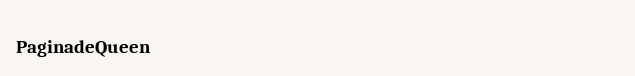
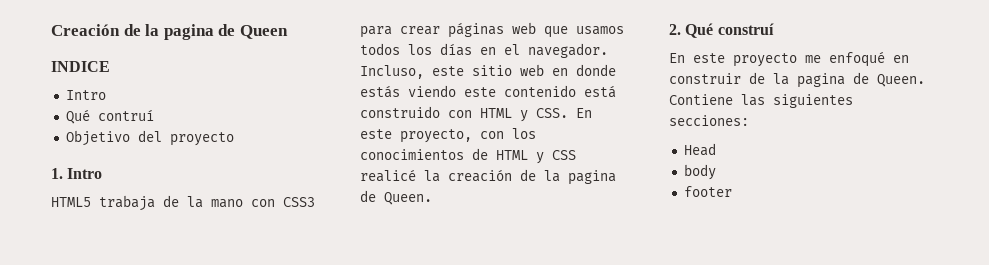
- PaginadeQueen
+ Creación de la pagina de Queen
+ INDICE
+ Intro
+ Qué contruí
+ Objetivo del proyecto
+ 1. Intro
+ HTML5 trabaja de la mano con CSS3 para crear páginas web que usamos todos los días en el navegador. Incluso, este sitio web en donde estás viendo este contenido está construido con HTML y CSS. En este proyecto, con los conocimientos de HTML y CSS realicé la creación de la pagina de Queen.
+ 2. Qué construí
+ En este proyecto me enfoqué en construir de la pagina de Queen. Contiene las siguientes secciones:
+ Head
+ body
+ footer

